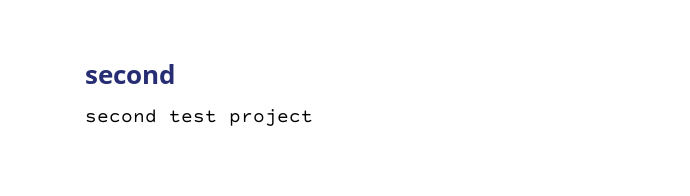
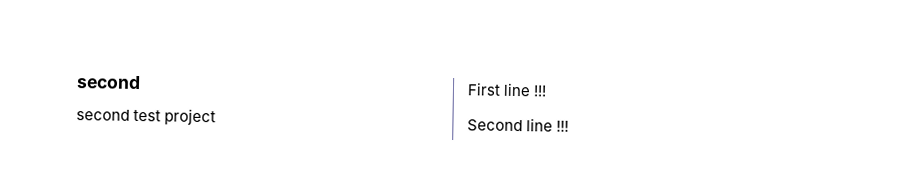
+ First line !!!
+ Second line !!!

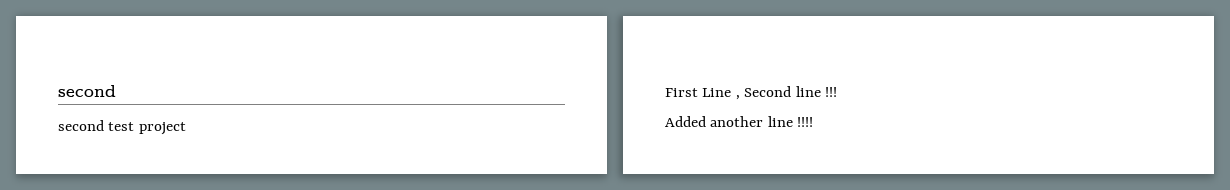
- First line !!!
+ First Line , Second line !!!
- Second line !!!
+ Added another line !!!!

